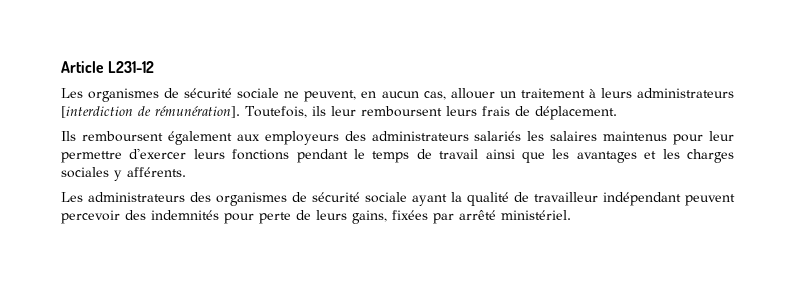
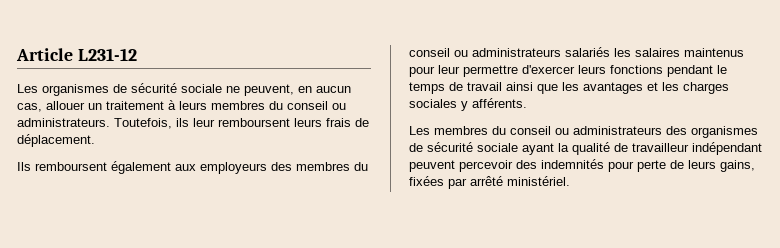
- Les organismes de sécurité sociale ne peuvent, en aucun cas, allouer un traitement à leurs administrateurs [interdiction de rémunération].
+ Les organismes de sécurité sociale ne peuvent, en aucun cas, allouer un traitement à leurs membres du conseil ou administrateurs.
- Ils remboursent également aux employeurs des administrateurs salariés les salaires maintenus pour leur permettre d'exercer leurs fonctions pendant le temps de travail ainsi que les avantages et les charges sociales y afférents.
+ Ils remboursent également aux employeurs des membres du conseil ou administrateurs salariés les salaires maintenus pour leur permettre d'exercer leurs fonctions pendant le temps de travail ainsi que les avantages et les charges sociales y afférents.
- Les administrateurs des organismes de sécurité sociale ayant la qualité de travailleur indépendant peuvent percevoir des indemnités pour perte de leurs gains, fixées par arrêté ministériel.
+ Les membres du conseil ou administrateurs des organismes de sécurité sociale ayant la qualité de travailleur indépendant peuvent percevoir des indemnités pour perte de leurs gains, fixées par arrêté ministériel.

